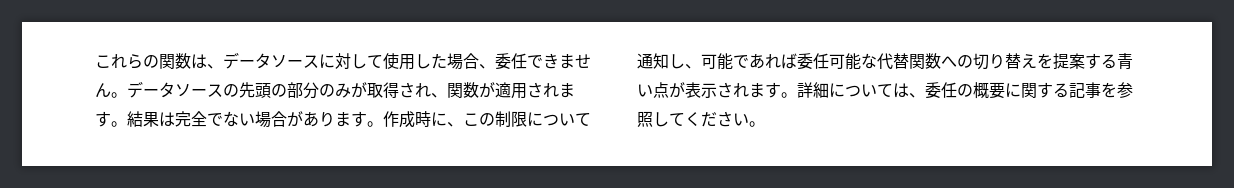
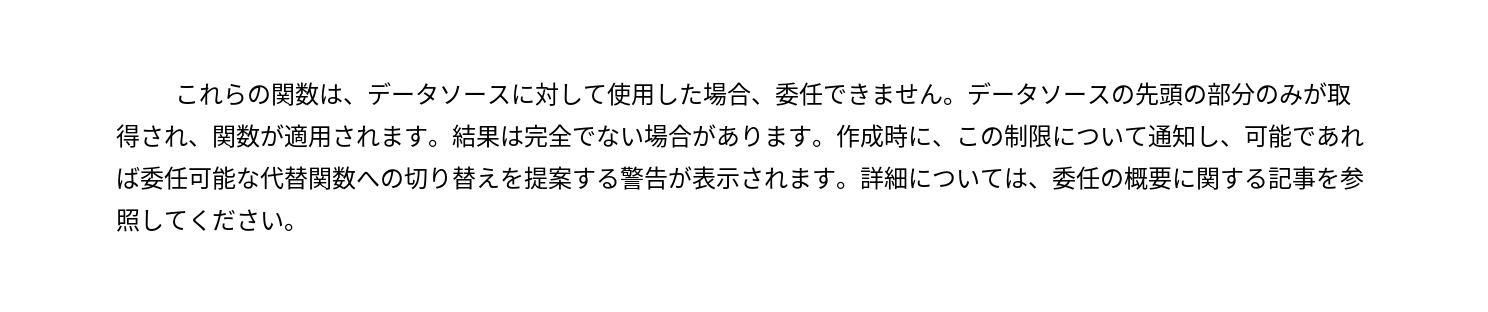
- 作成時に、この制限について通知し、可能であれば委任可能な代替関数への切り替えを提案する青い点が表示されます。
+ 作成時に、この制限について通知し、可能であれば委任可能な代替関数への切り替えを提案する警告が表示されます。

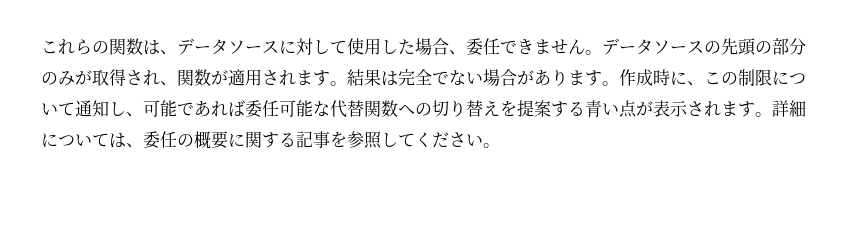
- 作成時に、この制限について通知し、可能であれば委任可能な代替関数への切り替えを提案する警告が表示されます。
+ 作成時に、この制限について通知し、可能であれば委任可能な代替関数への切り替えを提案する青い点が表示されます。

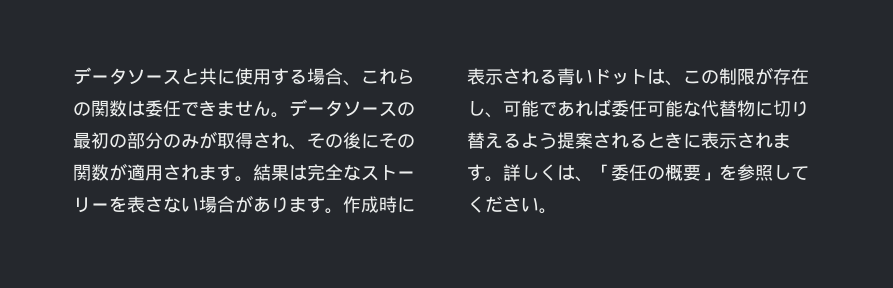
- これらの関数は、データソースに対して使用した場合、委任できません。
+ データソースと共に使用する場合、これらの関数は委任できません。
- データソースの先頭の部分のみが取得され、関数が適用されます。
+ データソースの最初の部分のみが取得され、その後にその関数が適用されます。
- 結果は完全でない場合があります。
+ 結果は完全なストーリーを表さない場合があります。
- 作成時に、この制限について通知し、可能であれば委任可能な代替関数への切り替えを提案する青い点が表示されます。詳細については、委任の概要に関する記事を参照してください。
+ 作成時に表示される青いドットは、この制限が存在し、可能であれば委任可能な代替物に切り替えるよう提案されるときに表示されます。詳しくは、「委任の概要」を参照してください。

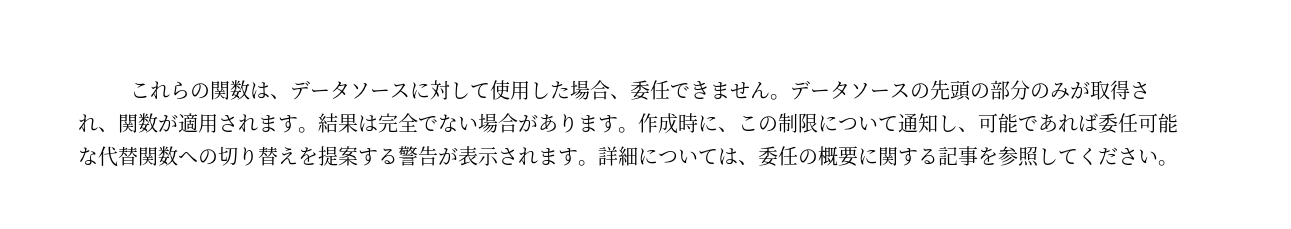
- データソースと共に使用する場合、これらの関数は委任できません。
+ これらの関数は、データソースに対して使用した場合、委任できません。
- データソースの最初の部分のみが取得され、その後にその関数が適用されます。
+ データソースの先頭の部分のみが取得され、関数が適用されます。
- 結果は完全なストーリーを表さない場合があります。
+ 結果は完全でない場合があります。
- 作成時に表示される青いドットは、この制限が存在し、可能であれば委任可能な代替物に切り替えるよう提案されるときに表示されます。詳しくは、「委任の概要」を参照してください。
+ 作成時に、この制限について通知し、可能であれば委任可能な代替関数への切り替えを提案する警告が表示されます。詳細については、委任の概要に関する記事を参照してください。

